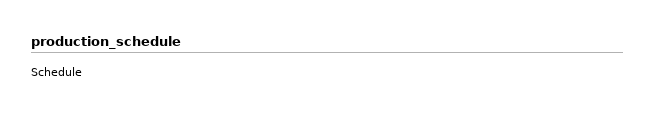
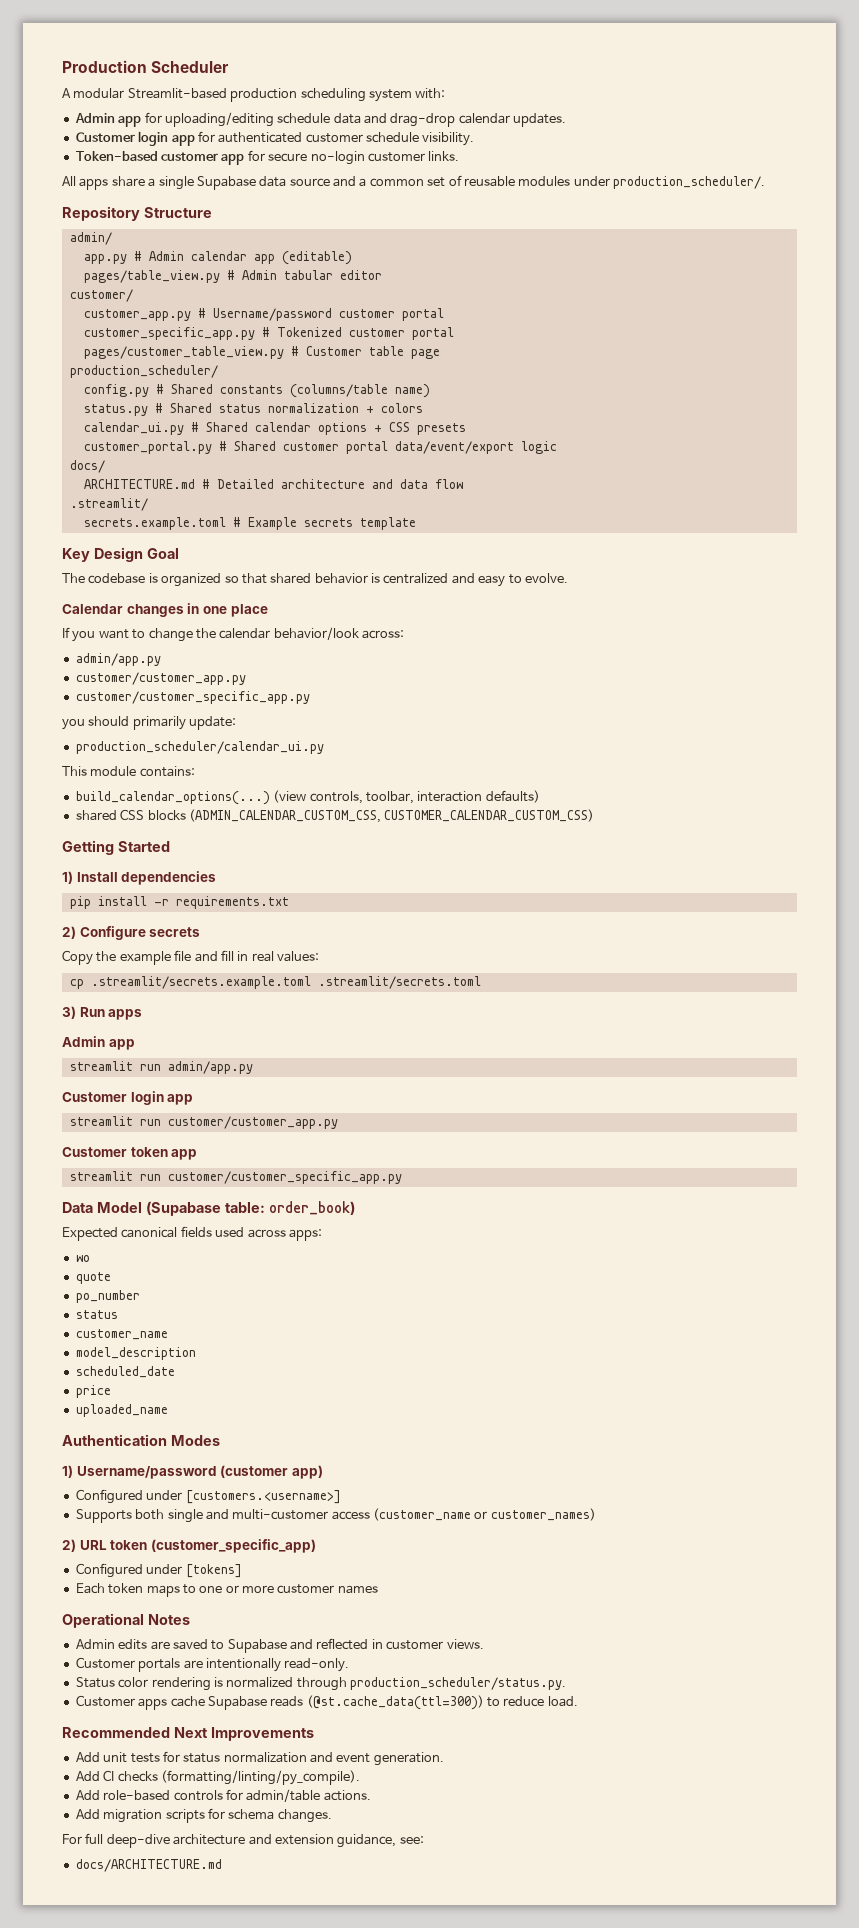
- production_schedule
- Schedule
+ Production Scheduler
+ A modular Streamlit-based production scheduling system with:
+ Admin app for uploading/editing schedule data and drag-drop calendar updates.
+ Customer login app for authenticated customer schedule visibility.
+ Token-based customer app for secure no-login customer links.
+ All apps share a single Supabase data source and a common set of reusable modules under production_scheduler/.
+ Repository Structure
+ admin/
+ app.py # Admin calendar app (editable)
+ pages/table_view.py # Admin tabular editor
+ customer/
+ customer_app.py # Username/password customer portal
+ customer_specific_app.py # Tokenized customer portal
+ pages/customer_table_view.py # Customer table page
+ production_scheduler/
+ config.py # Shared constants (columns/table name)
+ status.py # Shared status normalization + colors
+ calendar_ui.py # Shared calendar options + CSS presets
+ customer_portal.py # Shared customer portal data/event/export logic
+ docs/
+ ARCHITECTURE.md # Detailed architecture and data flow
+ .streamlit/
+ secrets.example.toml # Example secrets template
+ Key Design Goal
+ The codebase is organized so that shared behavior is centralized and easy to evolve.
+ Calendar changes in one place
+ If you want to change the calendar behavior/look across:
+ admin/app.py
+ customer/customer_app.py
+ customer/customer_specific_app.py
+ you should primarily update:
+ production_scheduler/calendar_ui.py
+ This module contains:
+ build_calendar_options(...) (view controls, toolbar, interaction defaults)
+ shared CSS blocks (ADMIN_CALENDAR_CUSTOM_CSS, CUSTOMER_CALENDAR_CUSTOM_CSS)
+ Getting Started
+ 1) Install dependencies
+ pip install -r requirements.txt
+ 2) Configure secrets
+ Copy the example file and fill in real values:
+ cp .streamlit/secrets.example.toml .streamlit/secrets.toml
+ 3) Run apps
+ Admin app
+ streamlit run admin/app.py
+ Customer login app
+ streamlit run customer/customer_app.py
+ Customer token app
+ streamlit run customer/customer_specific_app.py
+ Data Model (Supabase table: order_book)
+ Expected canonical fields used across apps:
+ wo
+ quote
+ po_number
+ status
+ customer_name
+ model_description
+ scheduled_date
+ price
+ uploaded_name
+ Authentication Modes
+ 1) Username/password (customer app)
+ Configured under [customers.<username>]
+ Supports both single and multi-customer access (customer_name or customer_names)
+ 2) URL token (customer_specific_app)
+ Configured under [tokens]
+ Each token maps to one or more customer names
+ Operational Notes
+ Admin edits are saved to Supabase and reflected in customer views.
+ Customer portals are intentionally read-only.
+ Status color rendering is normalized through production_scheduler/status.py.
+ Customer apps cache Supabase reads (@st.cache_data(ttl=300)) to reduce load.
+ Recommended Next Improvements
+ Add unit tests for status normalization and event generation.
+ Add CI checks (formatting/linting/py_compile).
+ Add role-based controls for admin/table actions.
+ Add migration scripts for schema changes.
+ For full deep-dive architecture and extension guidance, see:
+ docs/ARCHITECTURE.md

